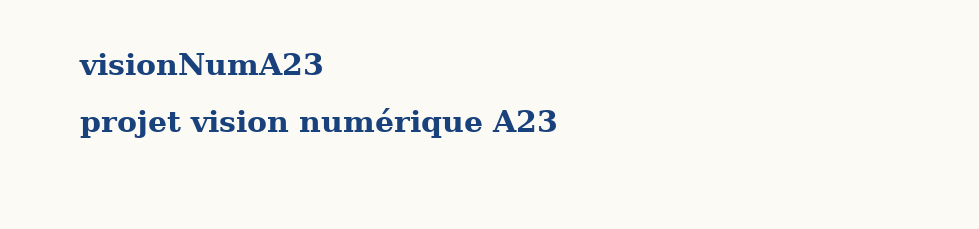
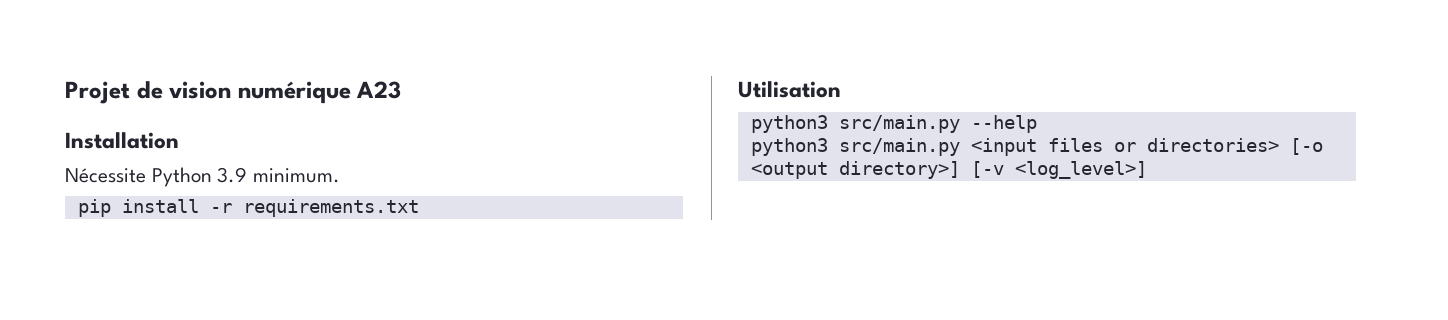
- visionNumA23
- projet vision numérique A23
+ Projet de vision numérique A23
+ Installation
+ Nécessite Python 3.9 minimum.
+ pip install -r requirements.txt
+ Utilisation
+ python3 src/main.py --help
+ python3 src/main.py <input files or directories> [-o <output directory>] [-v <log_level>]

